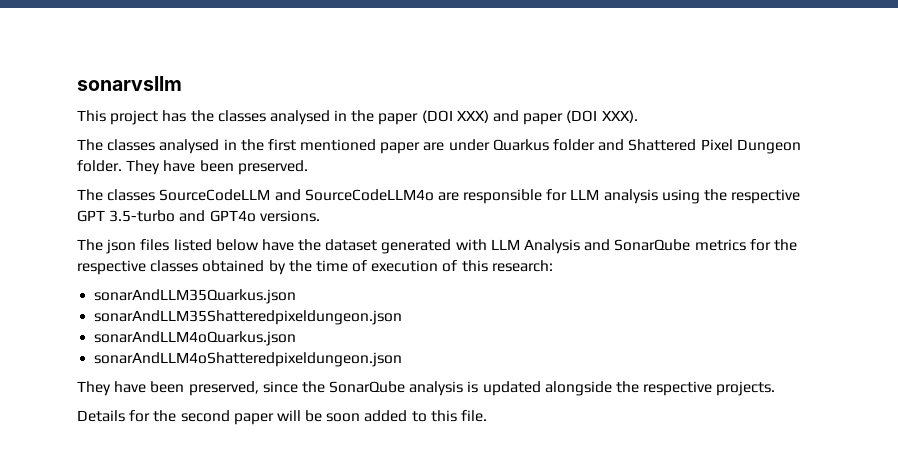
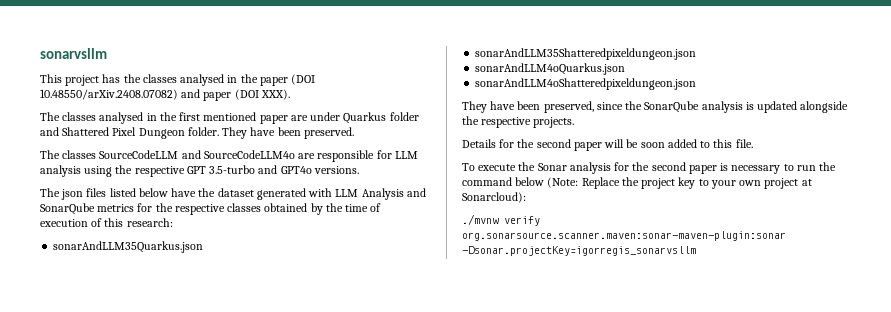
- This project has the classes analysed in the paper (DOI XXX) and paper (DOI XXX).
+ This project has the classes analysed in the paper (DOI 10.48550/arXiv.2408.07082) and paper (DOI XXX).
+ To execute the Sonar analysis for the second paper is necessary to run the command below (Note: Replace the project key to your own project at Sonarcloud):
+ ./mvnw verify org.sonarsource.scanner.maven:sonar-maven-plugin:sonar -Dsonar.projectKey=igorregis_sonarvsllm

